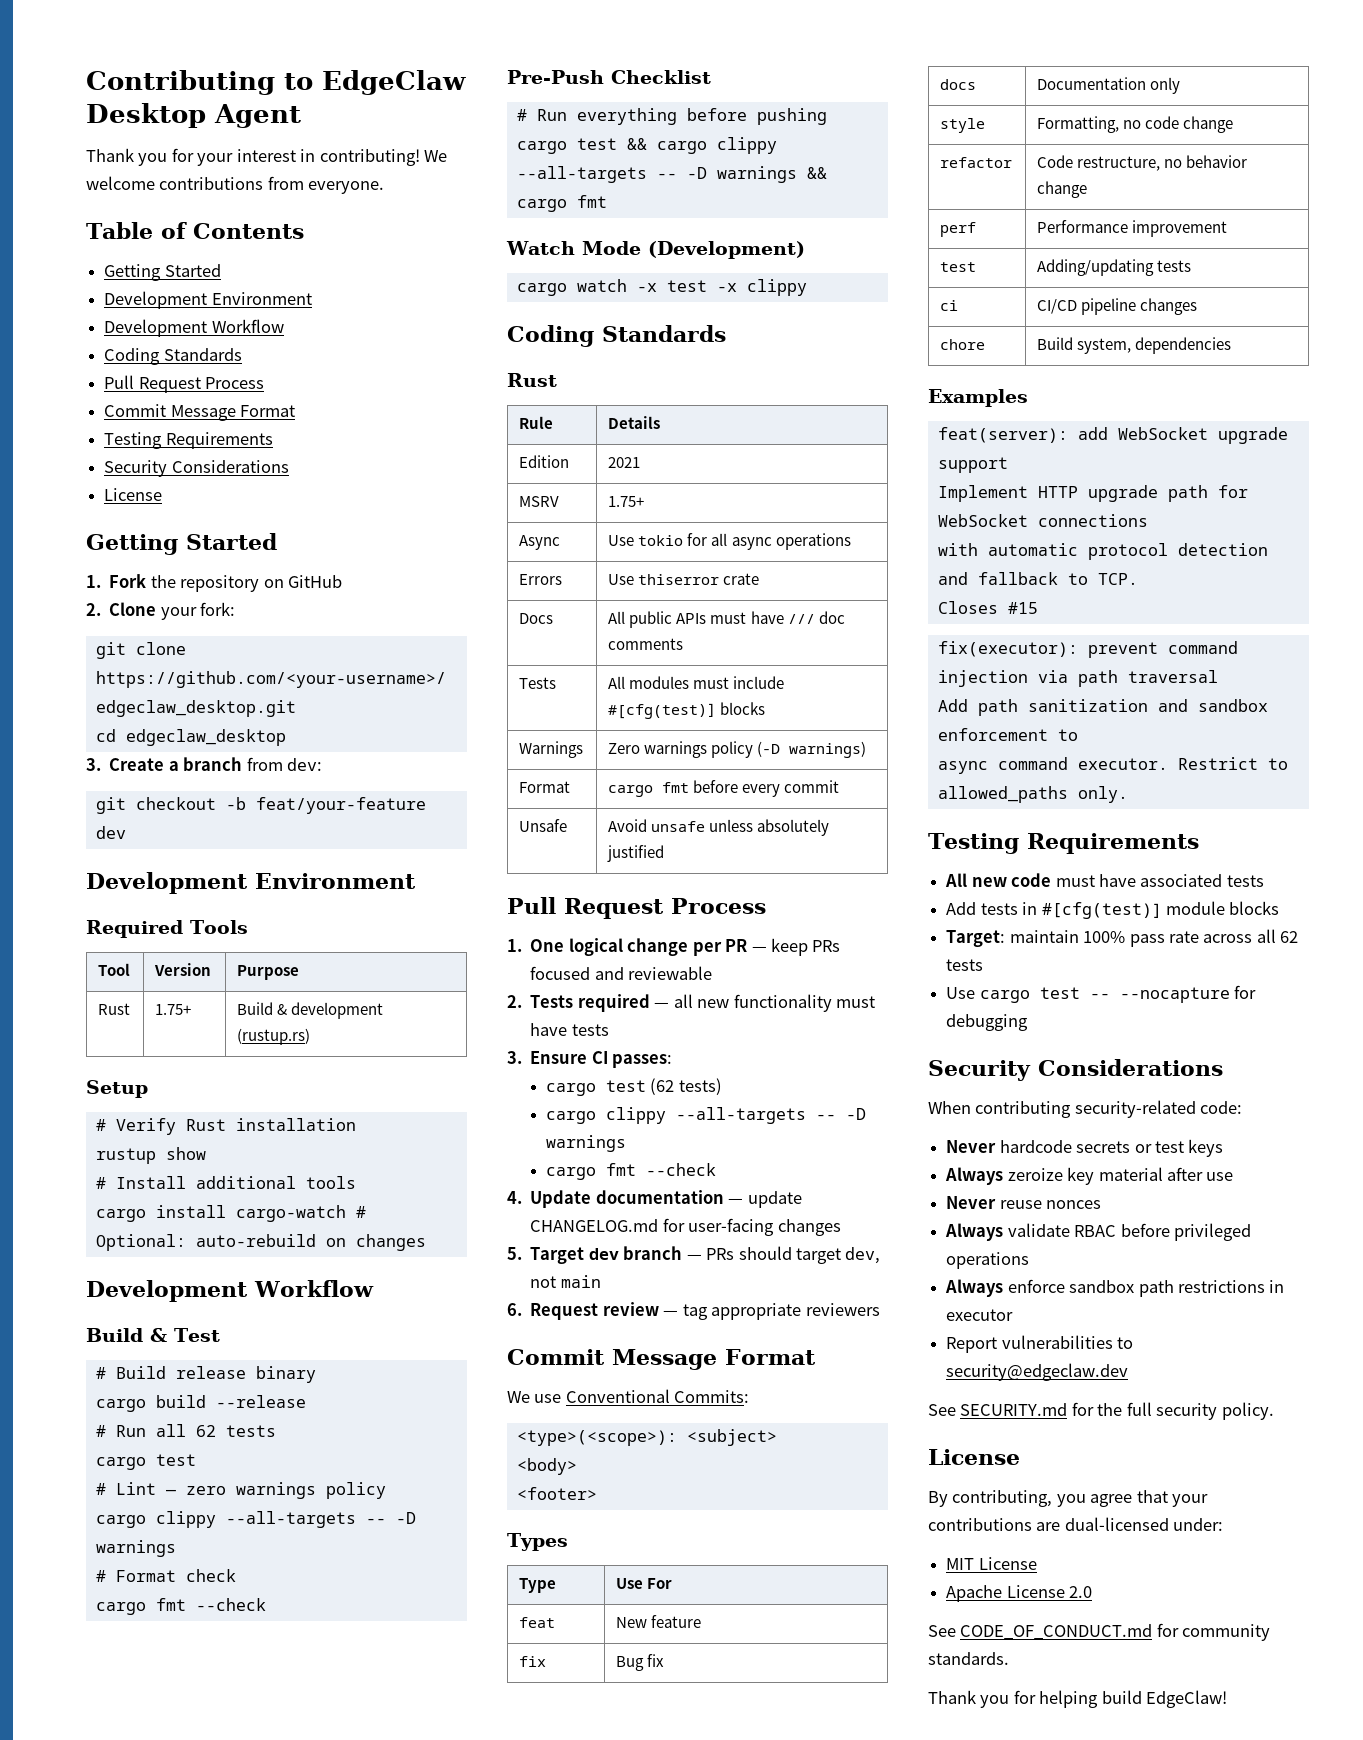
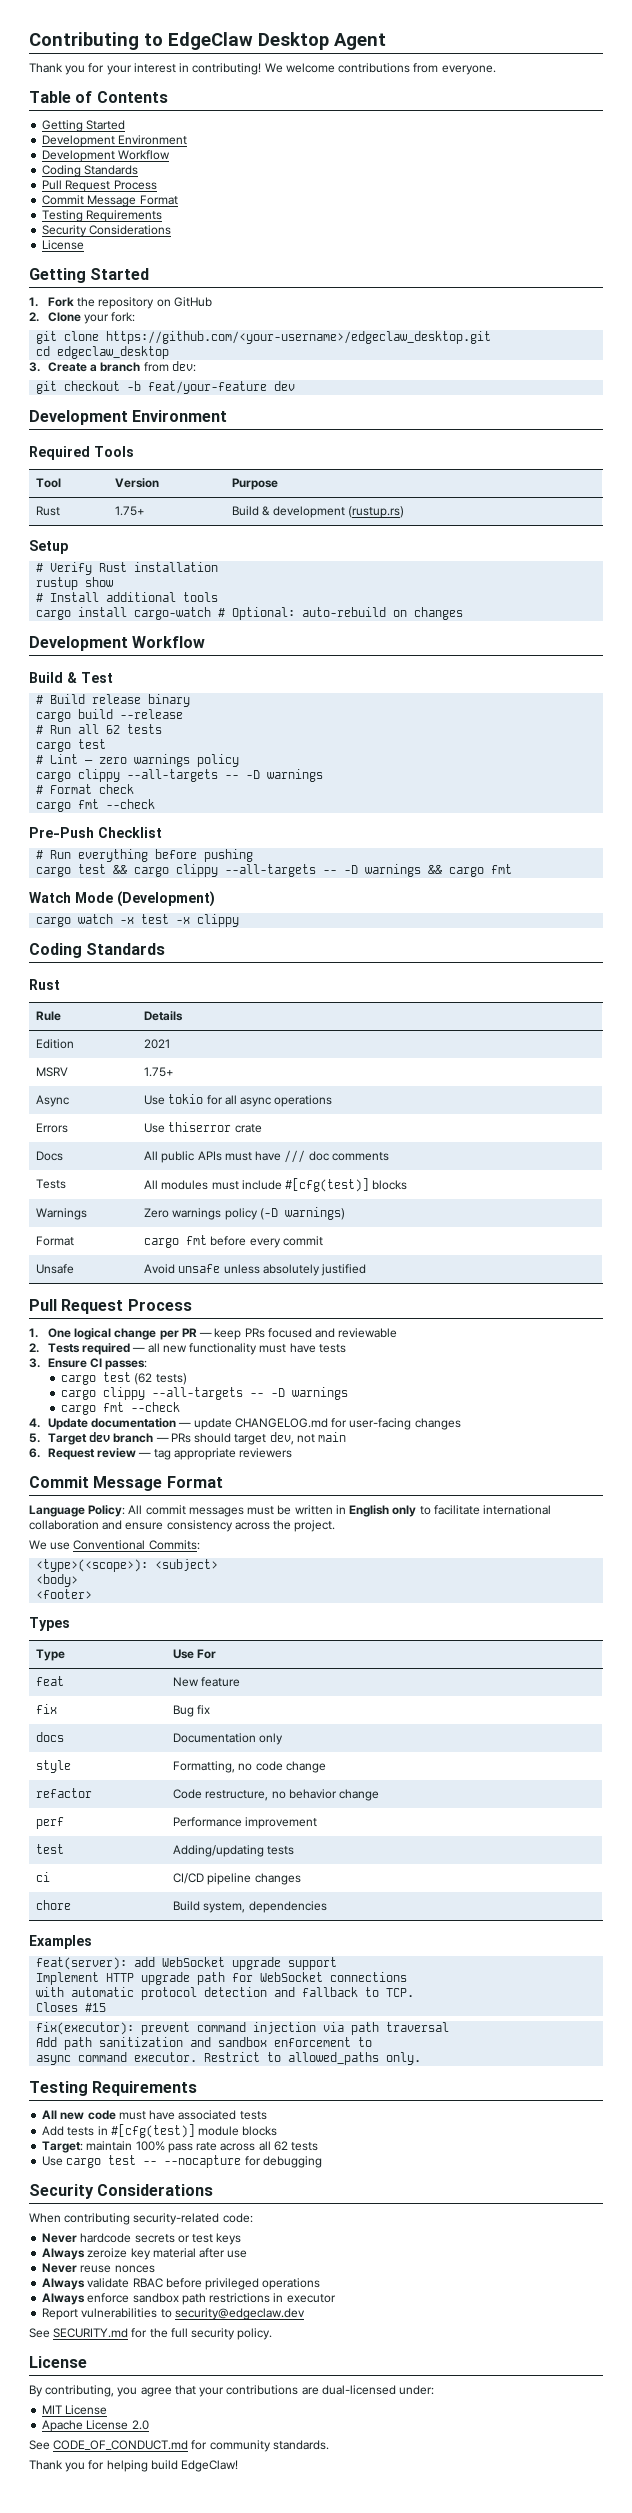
+ Language Policy: All commit messages must be written in English only to facilitate international collaboration and ensure consistency across the project.

